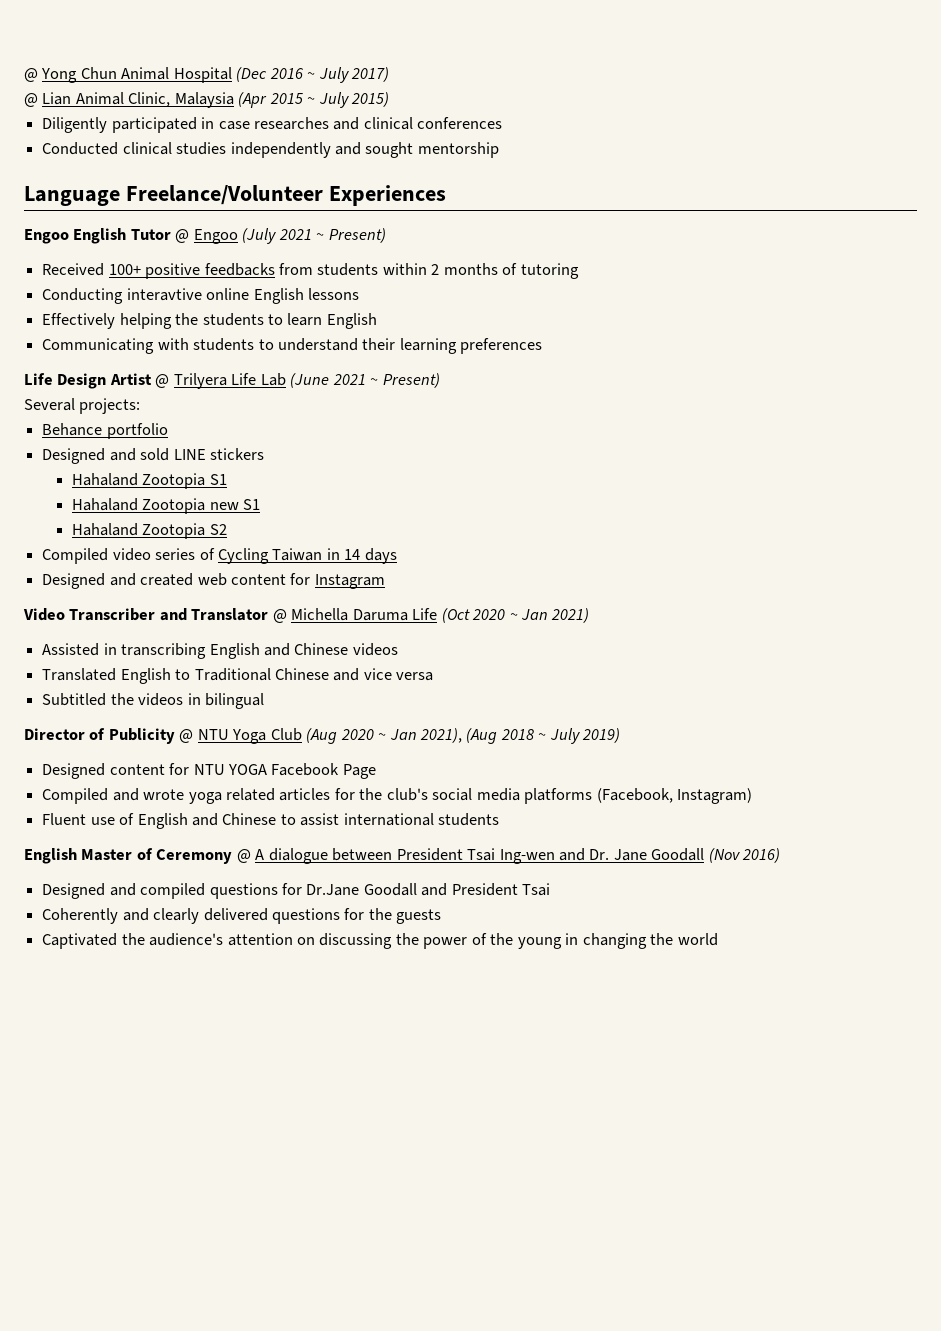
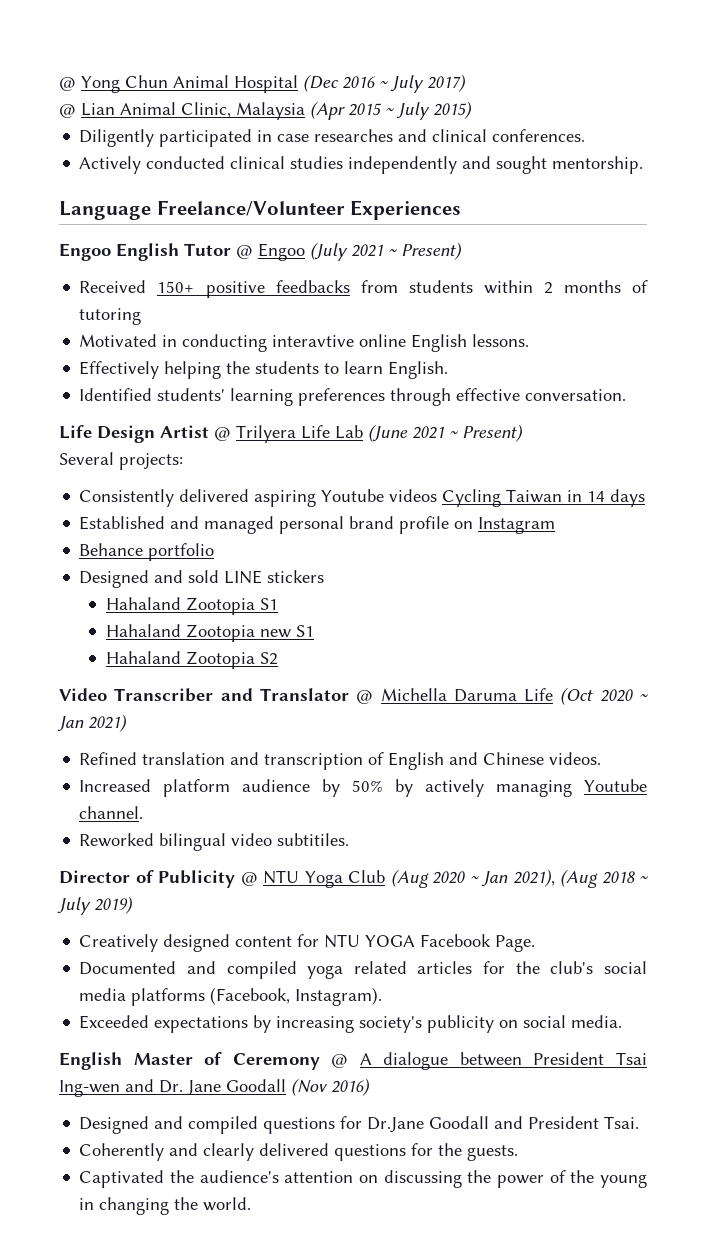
- Diligently participated in case researches and clinical conferences
- Conducted clinical studies independently and sought mentorship
+ Diligently participated in case researches and clinical conferences.
+ Actively conducted clinical studies independently and sought mentorship.
- Received 100+ positive feedbacks from students within 2 months of tutoring
+ Received 150+ positive feedbacks from students within 2 months of tutoring
- Conducting interavtive online English lessons
+ Motivated in conducting interavtive online English lessons.
- Effectively helping the students to learn English
- Communicating with students to understand their learning preferences
+ Effectively helping the students to learn English.
+ Identified students' learning preferences through effective conversation.
+ Consistently delivered aspiring Youtube videos Cycling Taiwan in 14 days
+ Established and managed personal brand profile on Instagram
- Compiled video series of Cycling Taiwan in 14 days
- Designed and created web content for Instagram
- Assisted in transcribing English and Chinese videos
- Translated English to Traditional Chinese and vice versa
- Subtitled the videos in bilingual
+ Refined translation and transcription of English and Chinese videos.
+ Increased platform audience by 50% by actively managing Youtube channel.
+ Reworked bilingual video subtitiles.
- Designed content for NTU YOGA Facebook Page
- Compiled and wrote yoga related articles for the club's social media platforms (Facebook, Instagram)
- Fluent use of English and Chinese to assist international students
+ Creatively designed content for NTU YOGA Facebook Page.
+ Documented and compiled yoga related articles for the club's social media platforms (Facebook, Instagram).
+ Exceeded expectations by increasing society's publicity on social media.
- Designed and compiled questions for Dr.Jane Goodall and President Tsai
+ Designed and compiled questions for Dr.Jane Goodall and President Tsai.
- Coherently and clearly delivered questions for the guests
+ Coherently and clearly delivered questions for the guests.
- Captivated the audience's attention on discussing the power of the young in changing the world
+ Captivated the audience's attention on discussing the power of the young in changing the world.

